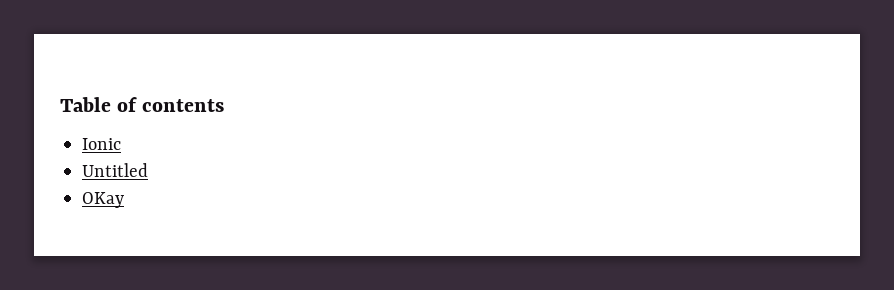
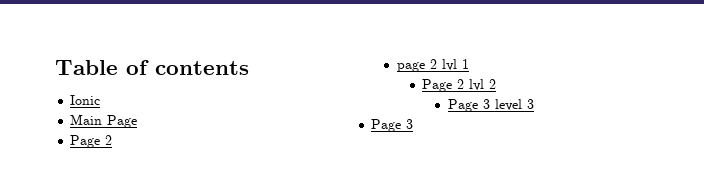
- Untitled
- OKay
+ Main Page
+ Page 2
+ page 2 lvl 1
+ Page 2 lvl 2
+ Page 3 level 3
+ Page 3

